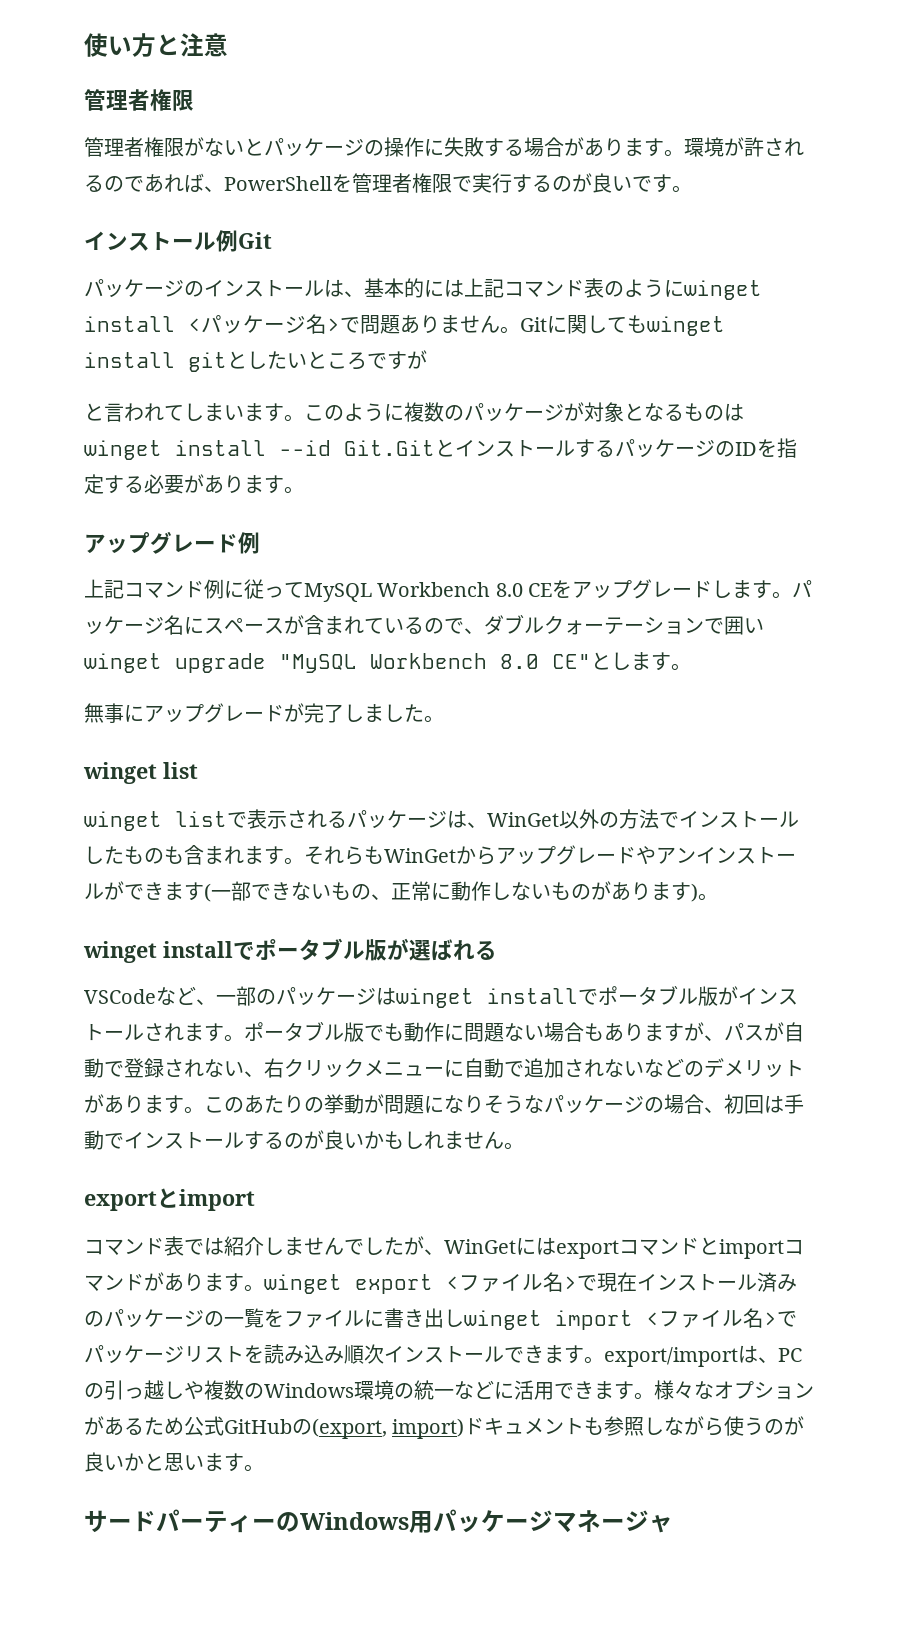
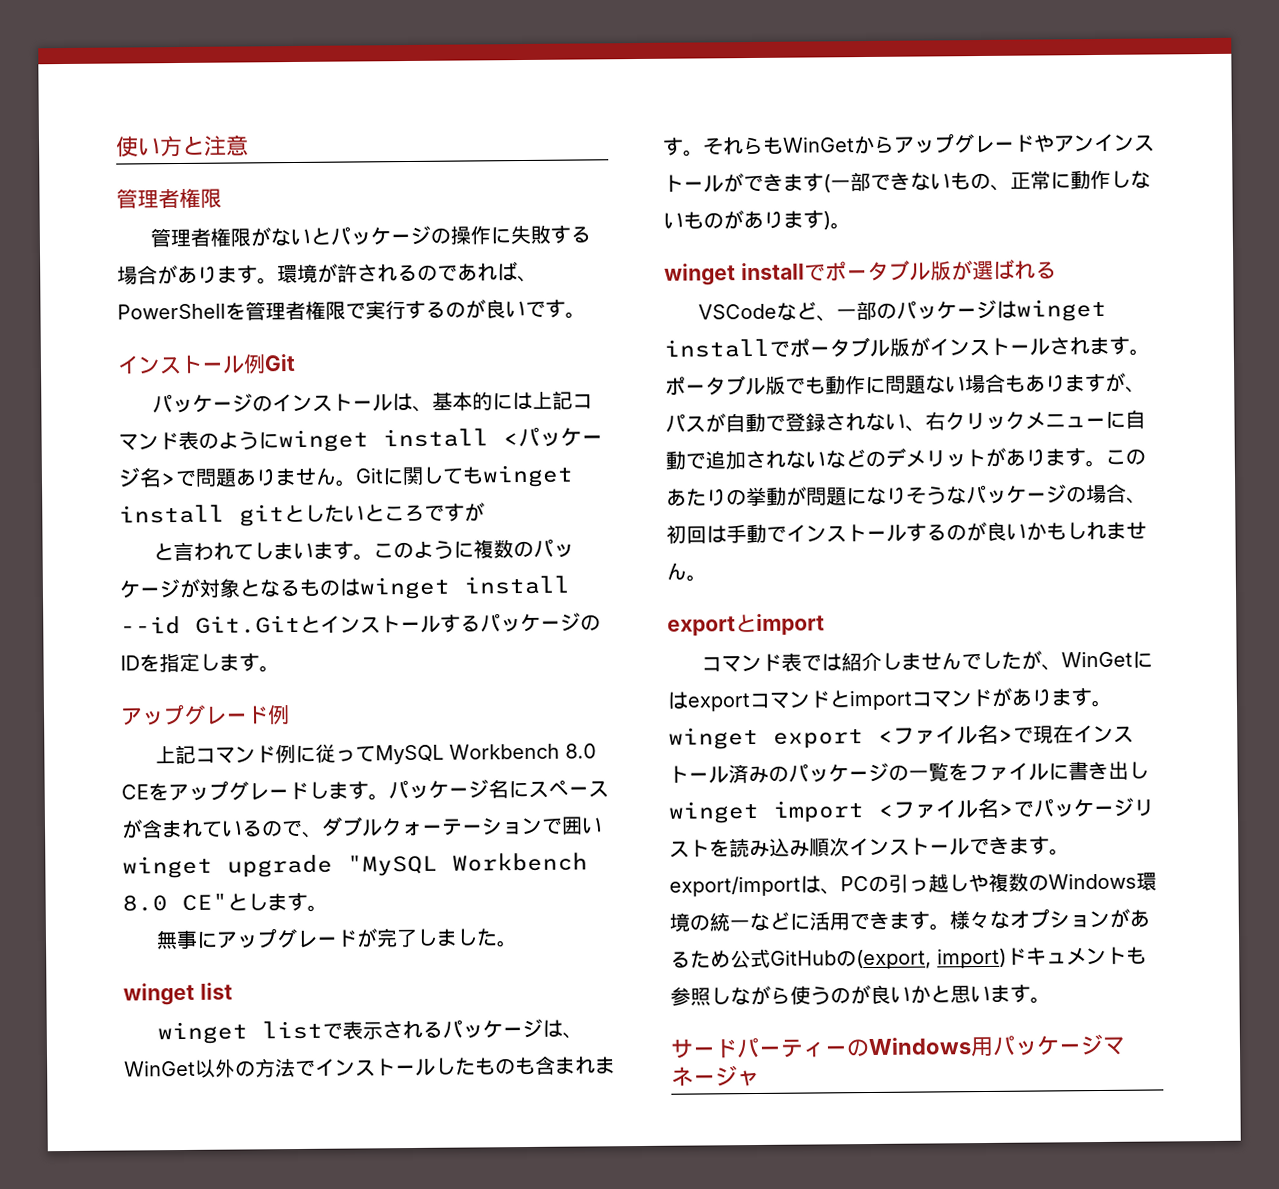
- このように複数のパッケージが対象となるものはwinget install --id Git.GitとインストールするパッケージのIDを指定する必要があります。
+ このように複数のパッケージが対象となるものはwinget install --id Git.GitとインストールするパッケージのIDを指定します。

